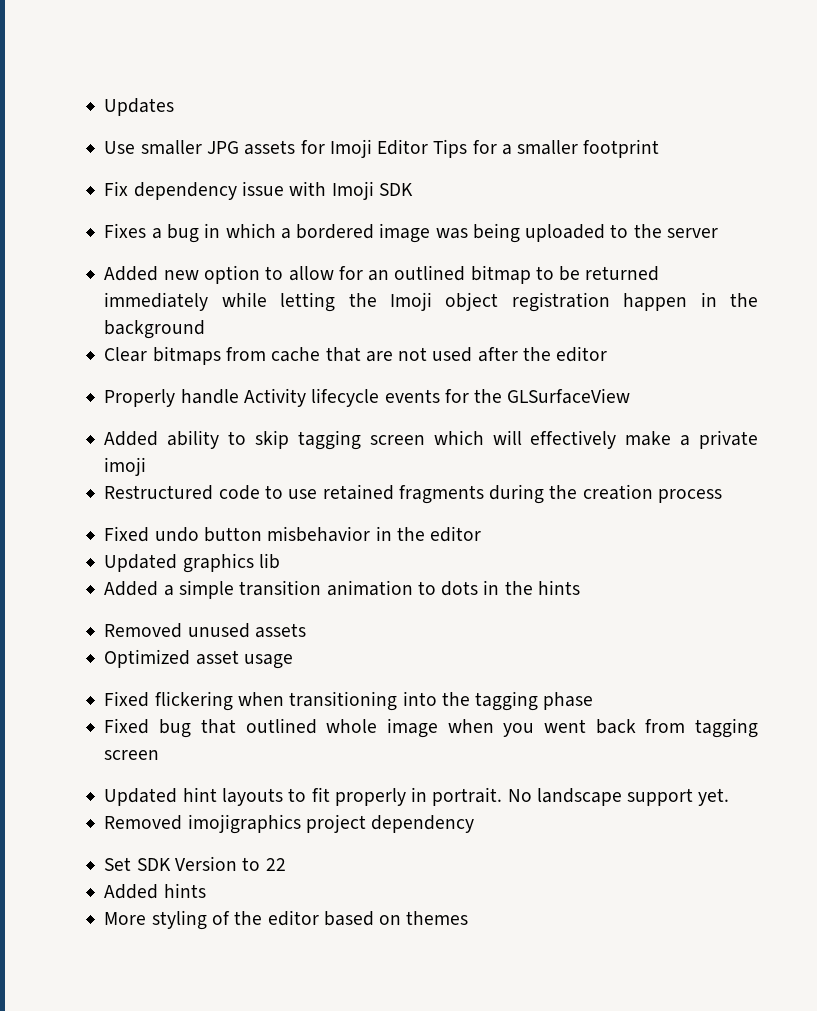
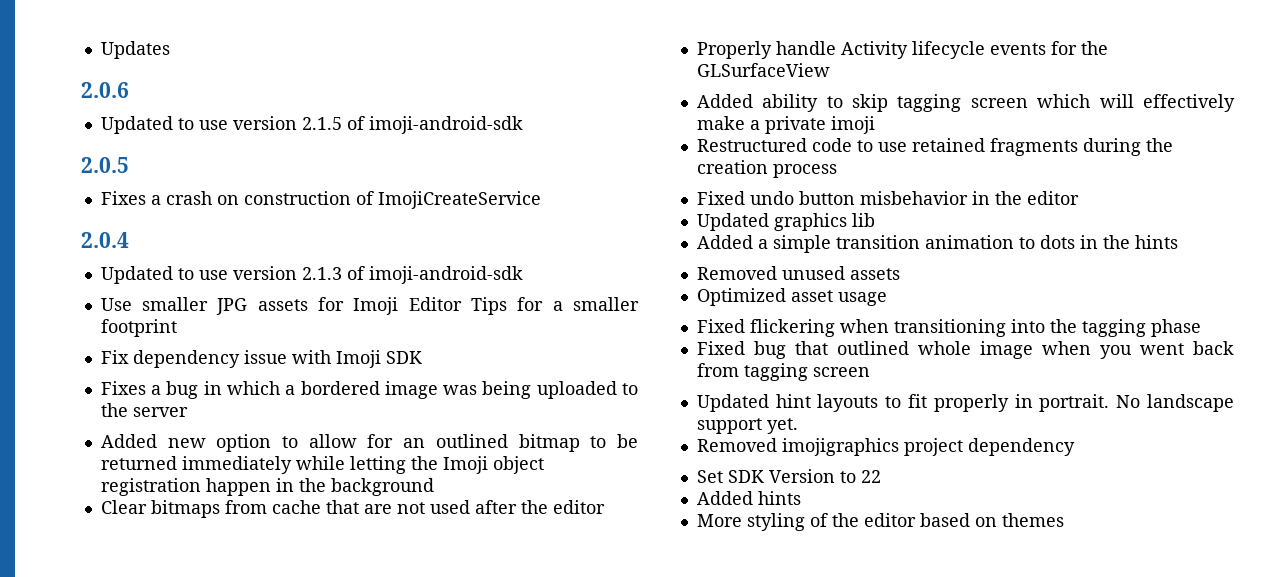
+ 2.0.6
+ Updated to use version 2.1.5 of imoji-android-sdk
+ 2.0.5
+ Fixes a crash on construction of ImojiCreateService
+ 2.0.4
+ Updated to use version 2.1.3 of imoji-android-sdk

